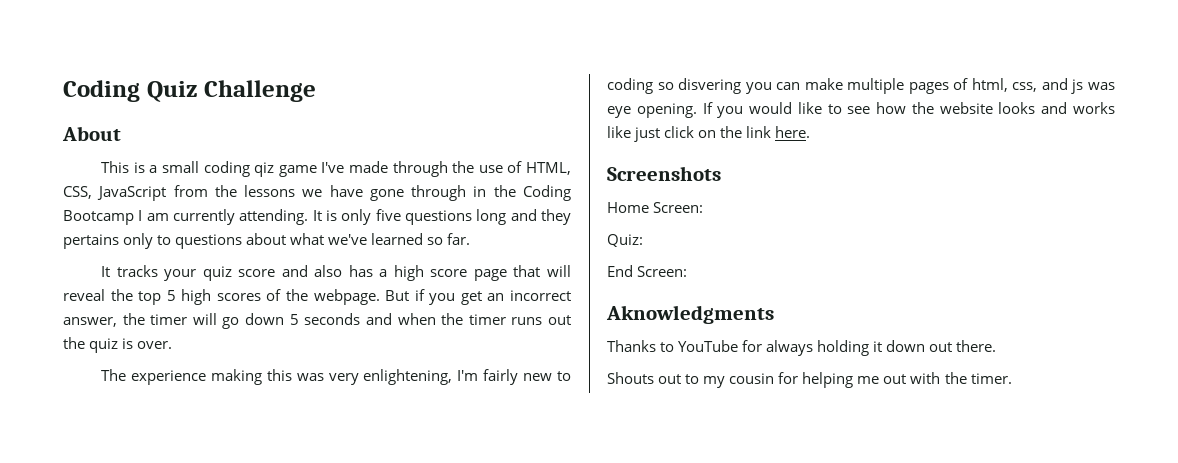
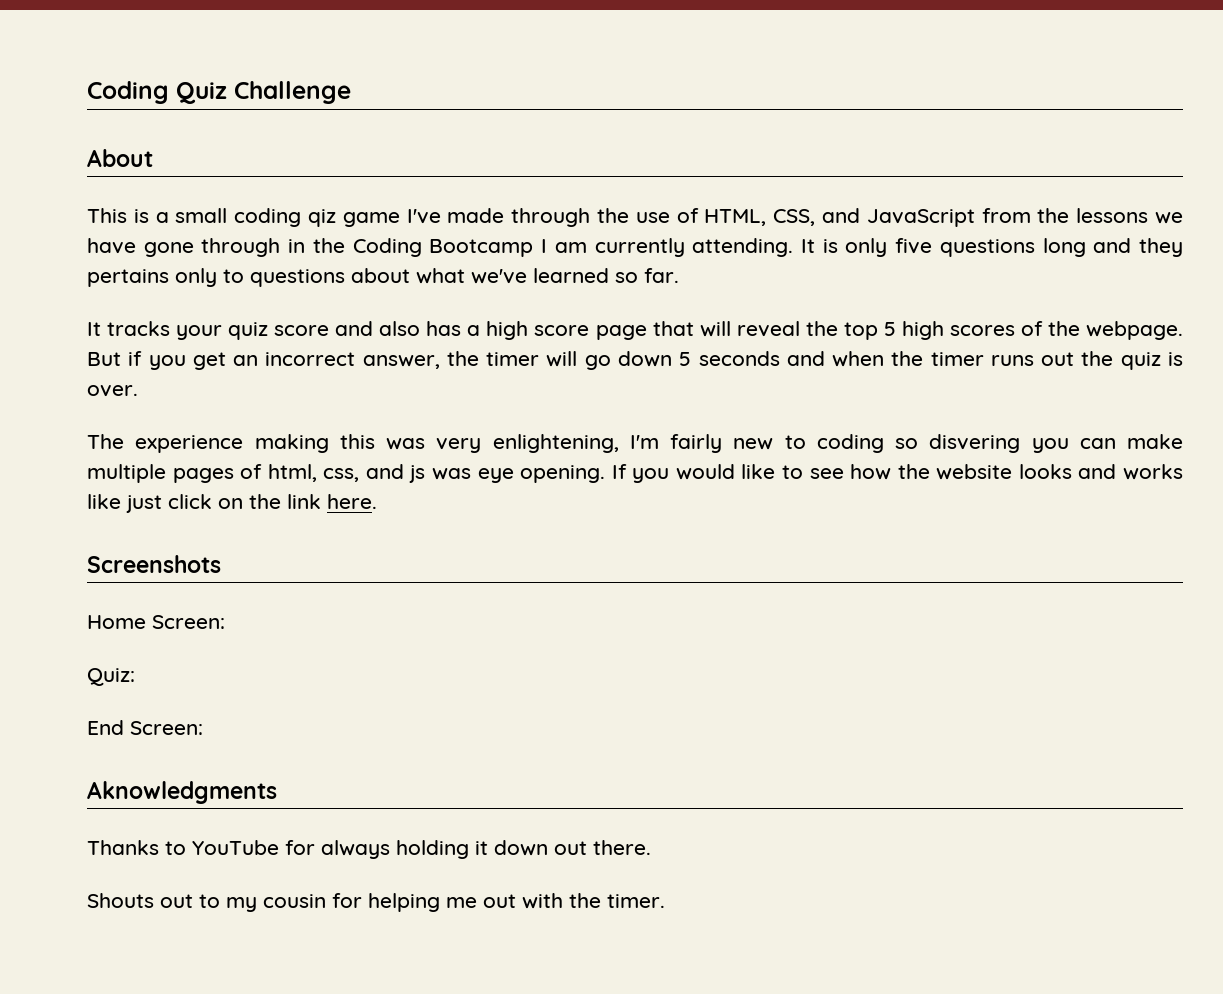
- This is a small coding qiz game I've made through the use of HTML, CSS, JavaScript from the lessons we have gone through in the Coding Bootcamp I am currently attending.
+ This is a small coding qiz game I've made through the use of HTML, CSS, and JavaScript from the lessons we have gone through in the Coding Bootcamp I am currently attending.

